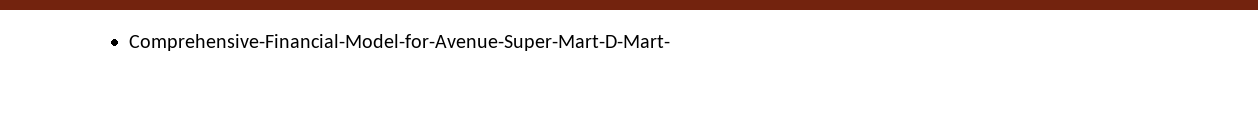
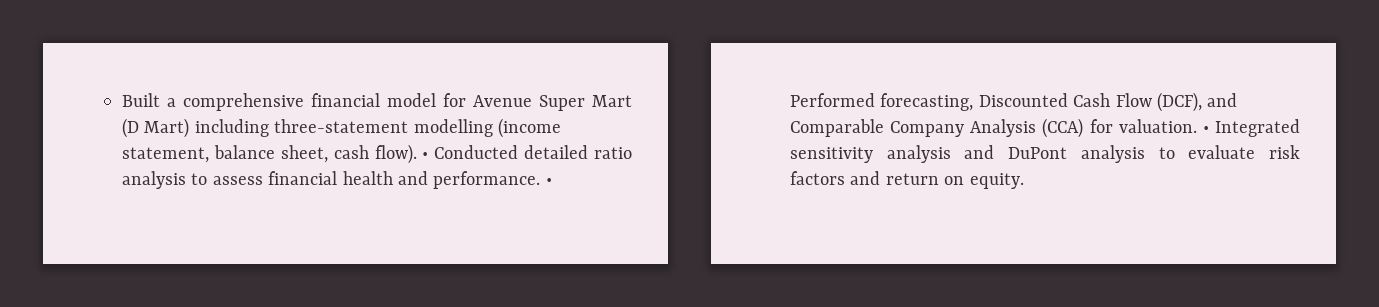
- Comprehensive-Financial-Model-for-Avenue-Super-Mart-D-Mart-
+ Built a comprehensive financial model for Avenue Super Mart (D Mart) including three-statement modelling (income statement, balance sheet, cash flow). • Conducted detailed ratio analysis to assess financial health and performance. • Performed forecasting, Discounted Cash Flow (DCF), and Comparable Company Analysis (CCA) for valuation. • Integrated sensitivity analysis and DuPont analysis to evaluate risk factors and return on equity.

